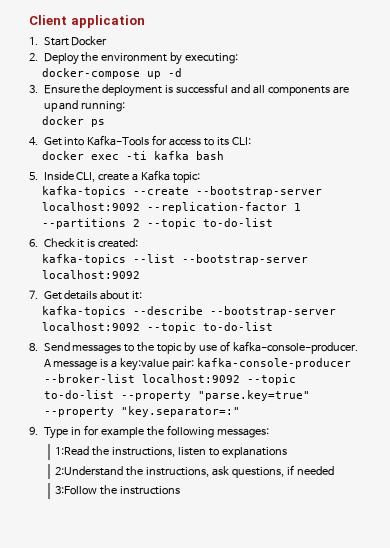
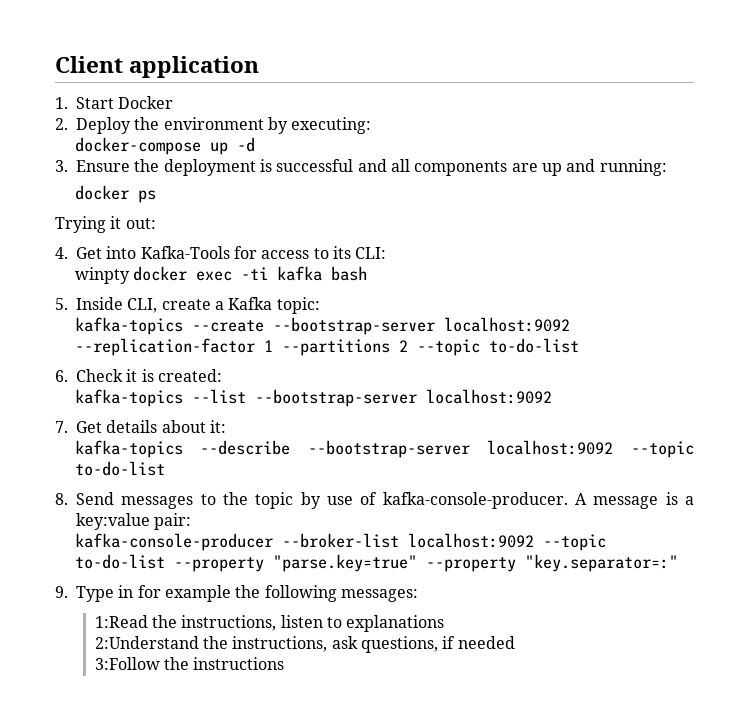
+ Trying it out:
- docker exec -ti kafka bash
+ winpty docker exec -ti kafka bash
- A message is a key:value pair: kafka-console-producer --broker-list localhost:9092 --topic to-do-list --property "parse.key=true" --property "key.separator=:"
+ A message is a key:value pair:
+ kafka-console-producer --broker-list localhost:9092 --topic to-do-list --property "parse.key=true" --property "key.separator=:"

